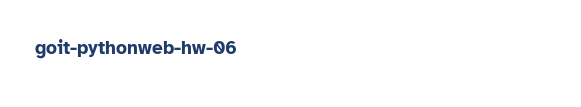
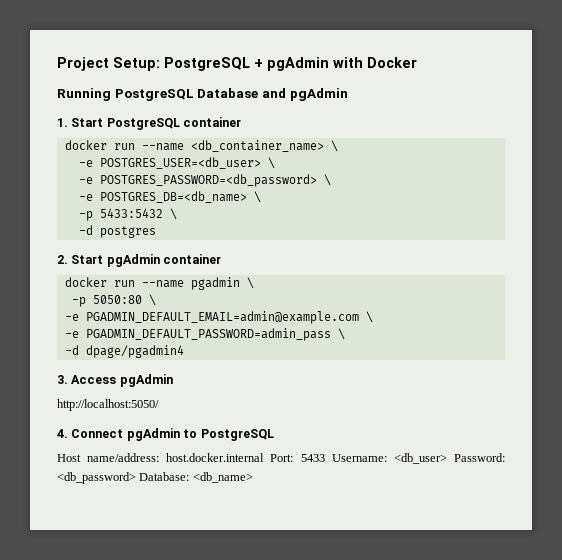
- goit-pythonweb-hw-06
+ Project Setup: PostgreSQL + pgAdmin with Docker
+ Running PostgreSQL Database and pgAdmin
+ 1. Start PostgreSQL container
+ docker run --name <db_container_name> \
+ -e POSTGRES_USER=<db_user> \
+ -e POSTGRES_PASSWORD=<db_password> \
+ -e POSTGRES_DB=<db_name> \
+ -p 5433:5432 \
+ -d postgres
+ 2. Start pgAdmin container
+ docker run --name pgadmin \
+ -p 5050:80 \
+ -e PGADMIN_DEFAULT_EMAIL=admin@example.com \
+ -e PGADMIN_DEFAULT_PASSWORD=admin_pass \
+ -d dpage/pgadmin4
+ 3. Access pgAdmin
+ http://localhost:5050/
+ 4. Connect pgAdmin to PostgreSQL
+ Host name/address: host.docker.internal Port: 5433 Username: <db_user> Password: <db_password> Database: <db_name>

